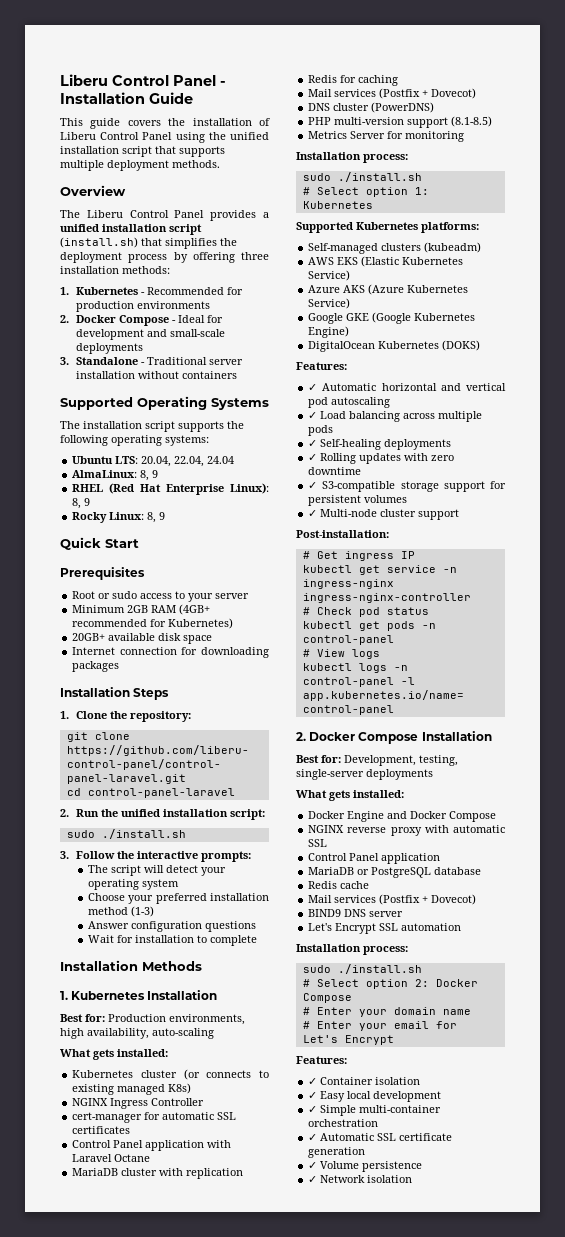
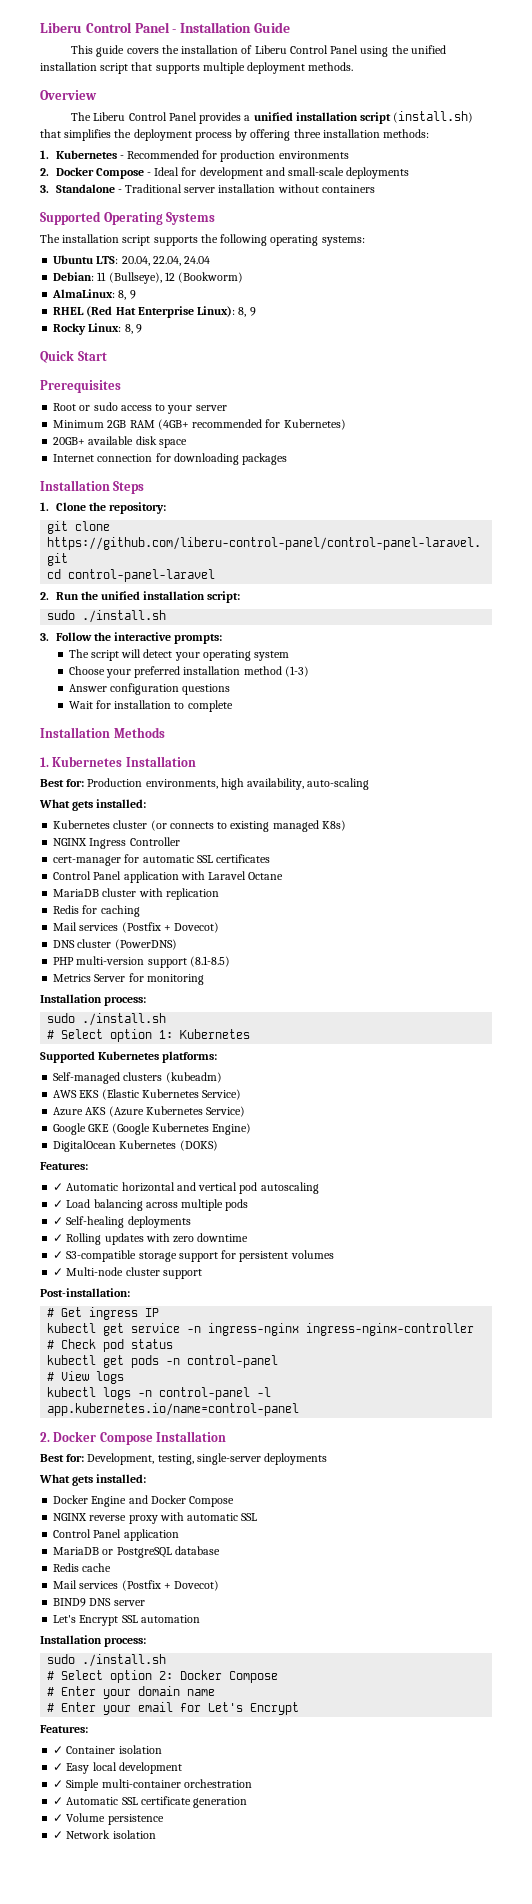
+ Debian: 11 (Bullseye), 12 (Bookworm)

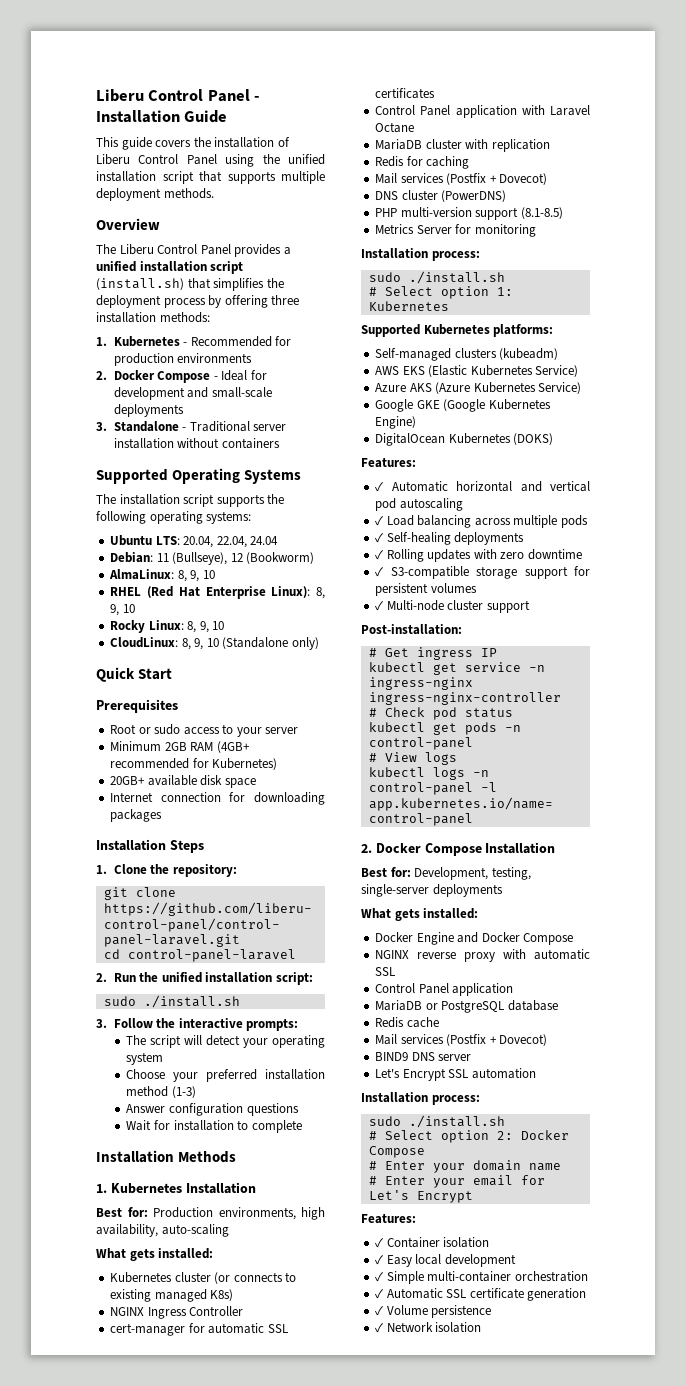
- AlmaLinux: 8, 9
+ AlmaLinux: 8, 9, 10
- RHEL (Red Hat Enterprise Linux): 8, 9
+ RHEL (Red Hat Enterprise Linux): 8, 9, 10
- Rocky Linux: 8, 9
+ Rocky Linux: 8, 9, 10
+ CloudLinux: 8, 9, 10 (Standalone only)

